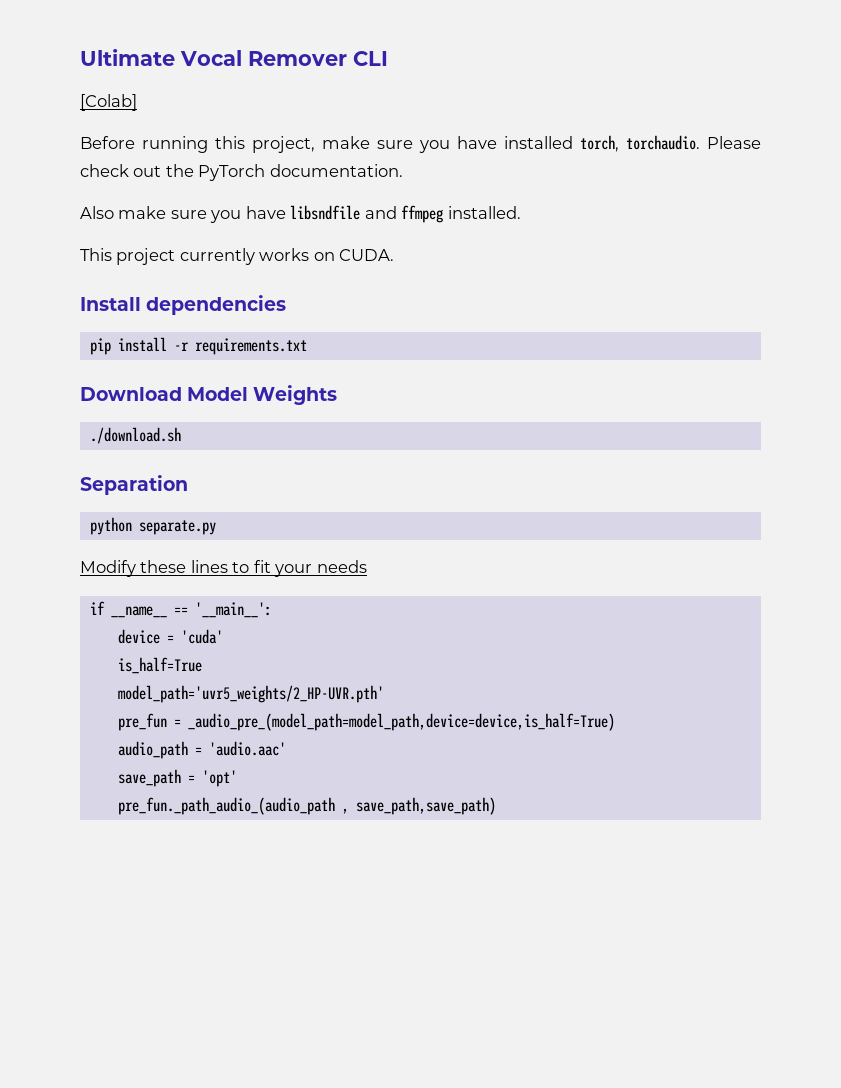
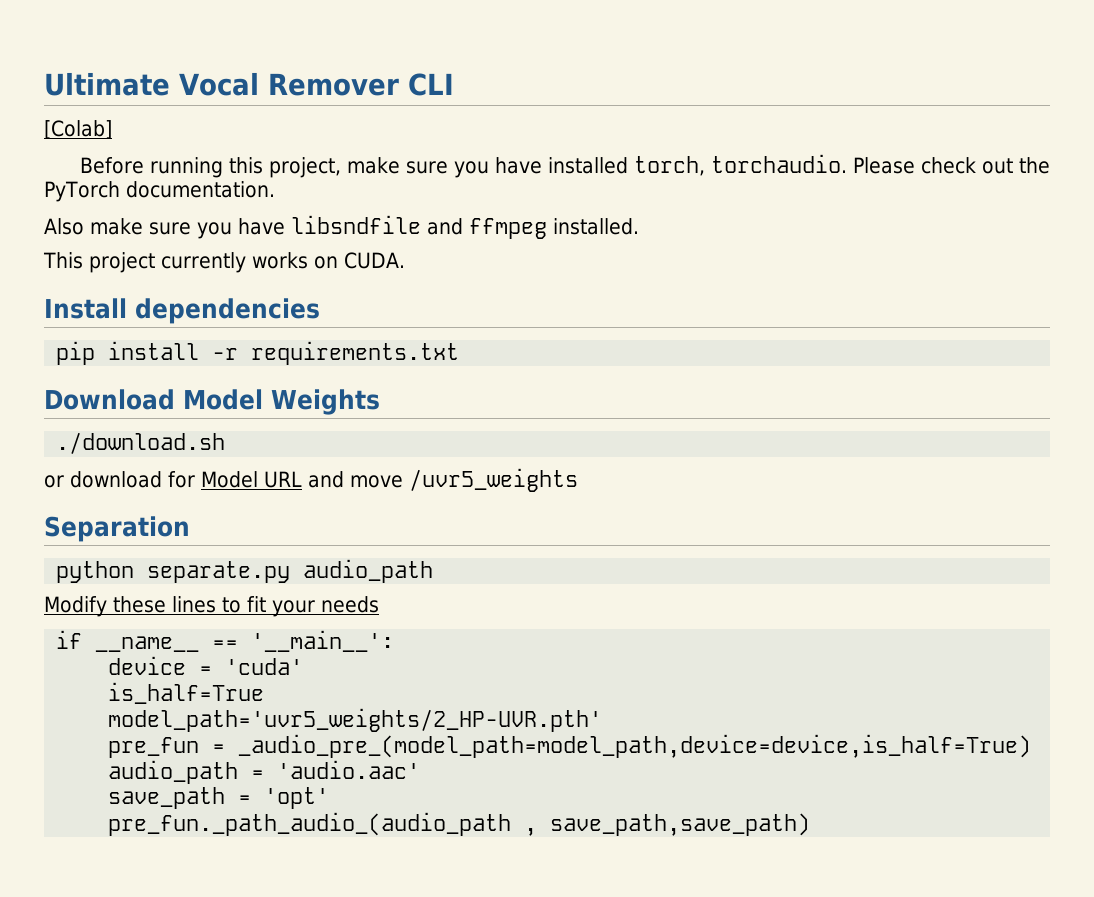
+ or download for Model URL and move /uvr5_weights
- python separate.py
+ python separate.py audio_path

